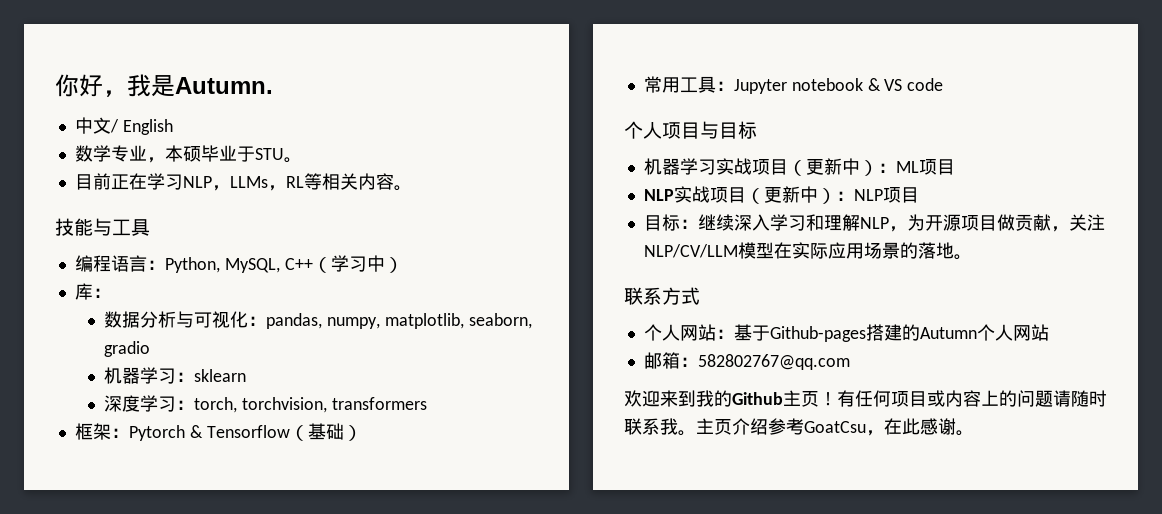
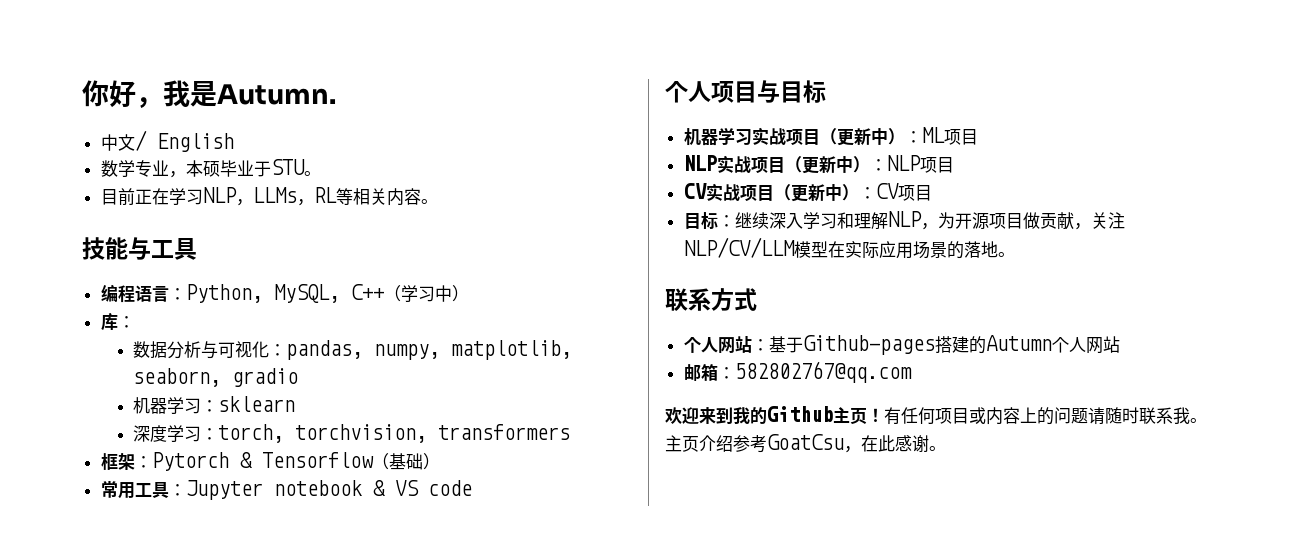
+ CV实战项目（更新中）：CV项目

